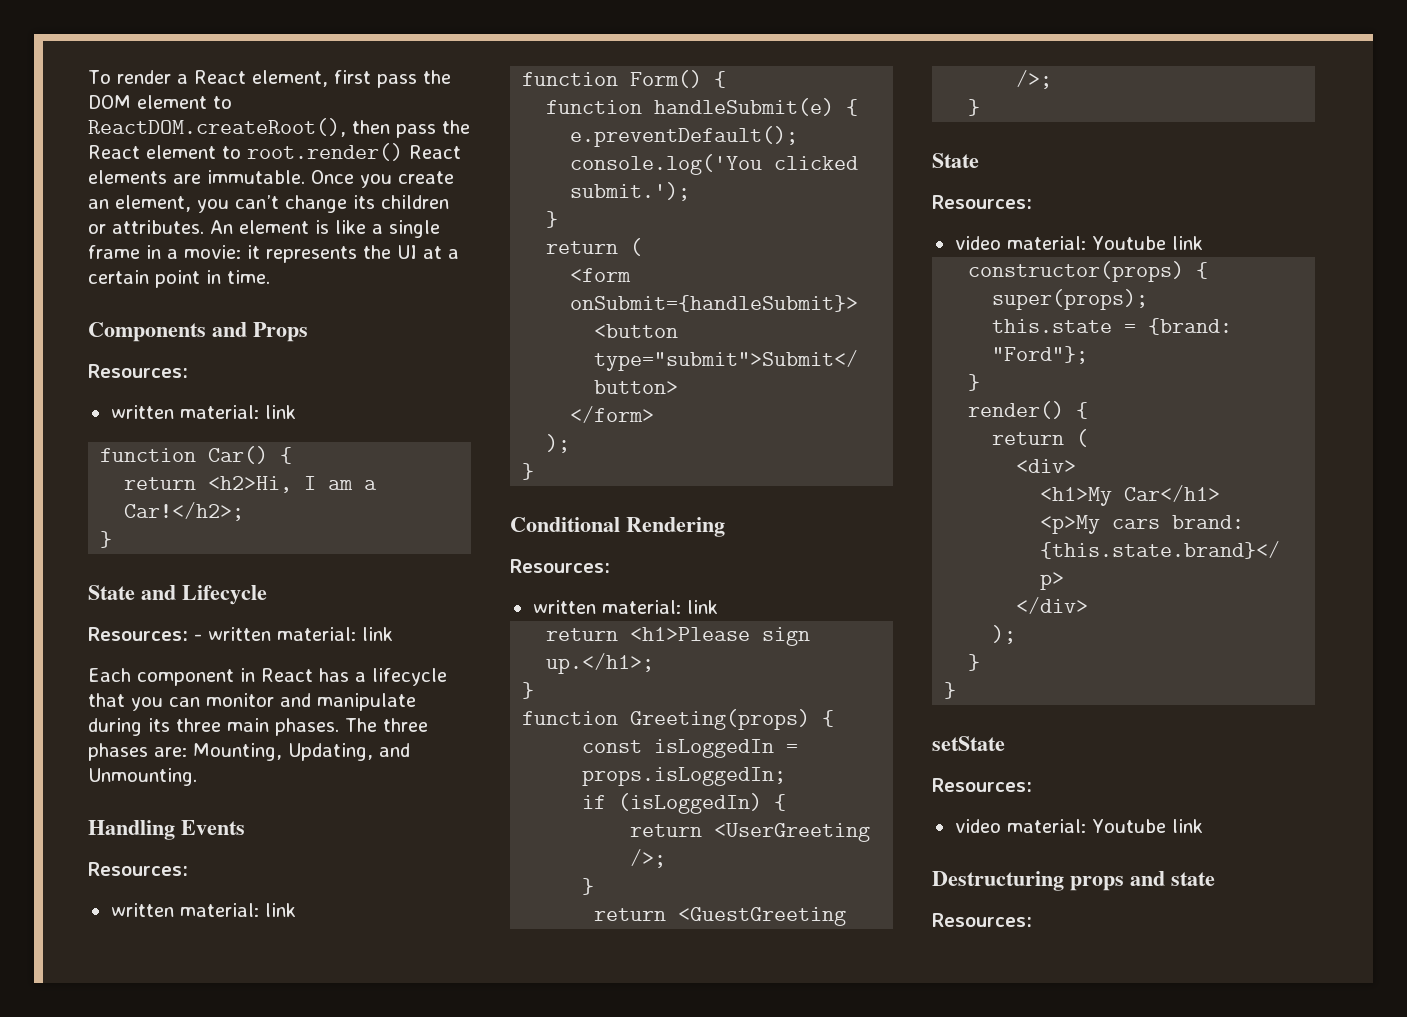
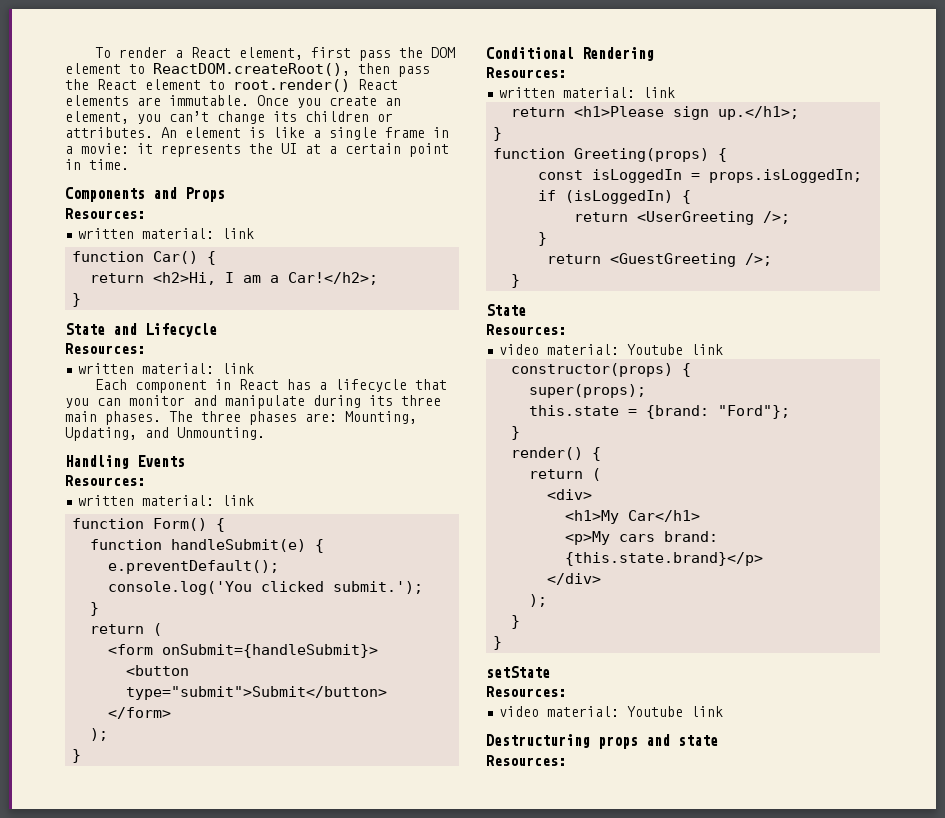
  State and Lifecycle
- Resources: - written material: link
+ Resources:
+ written material: link

